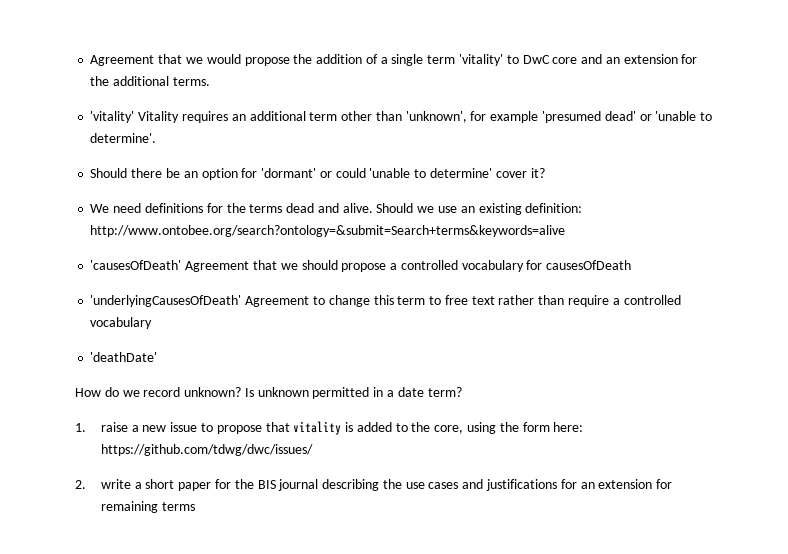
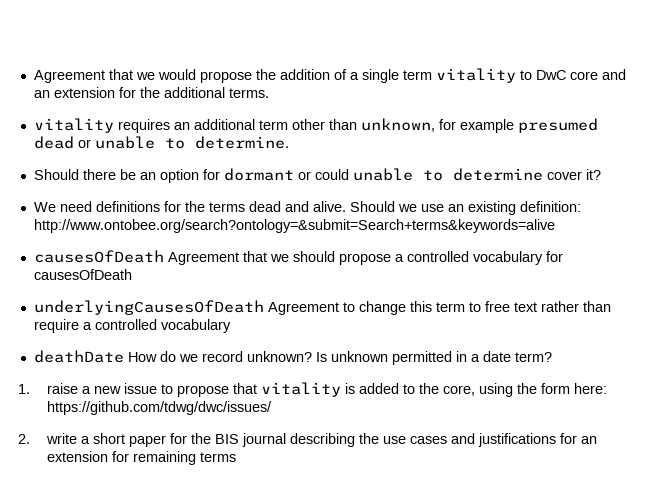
- Agreement that we would propose the addition of a single term 'vitality' to DwC core and an extension for the additional terms.
+ Agreement that we would propose the addition of a single term vitality to DwC core and an extension for the additional terms.
- 'vitality' Vitality requires an additional term other than 'unknown', for example 'presumed dead' or 'unable to determine'.
+ vitality requires an additional term other than unknown, for example presumed dead or unable to determine.
- Should there be an option for 'dormant' or could 'unable to determine' cover it?
+ Should there be an option for dormant or could unable to determine cover it?
- 'causesOfDeath' Agreement that we should propose a controlled vocabulary for causesOfDeath
+ causesOfDeath Agreement that we should propose a controlled vocabulary for causesOfDeath
- 'underlyingCausesOfDeath' Agreement to change this term to free text rather than require a controlled vocabulary
+ underlyingCausesOfDeath Agreement to change this term to free text rather than require a controlled vocabulary
- 'deathDate'
- How do we record unknown?
+ deathDate How do we record unknown?

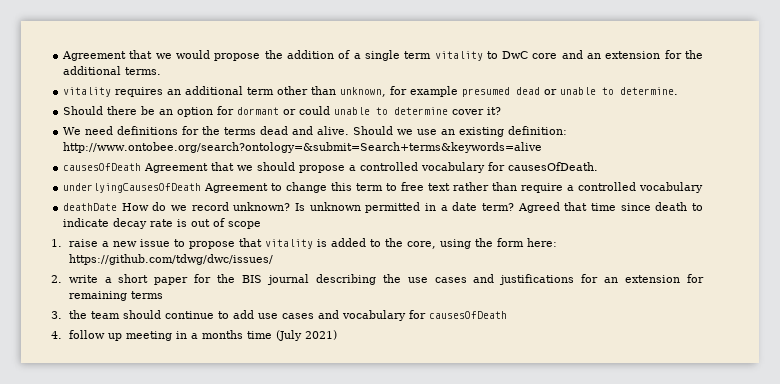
- causesOfDeath Agreement that we should propose a controlled vocabulary for causesOfDeath
+ causesOfDeath Agreement that we should propose a controlled vocabulary for causesOfDeath.
+ Agreed that time since death to indicate decay rate is out of scope
+ 3. the team should continue to add use cases and vocabulary for causesOfDeath
+ 4. follow up meeting in a months time (July 2021)

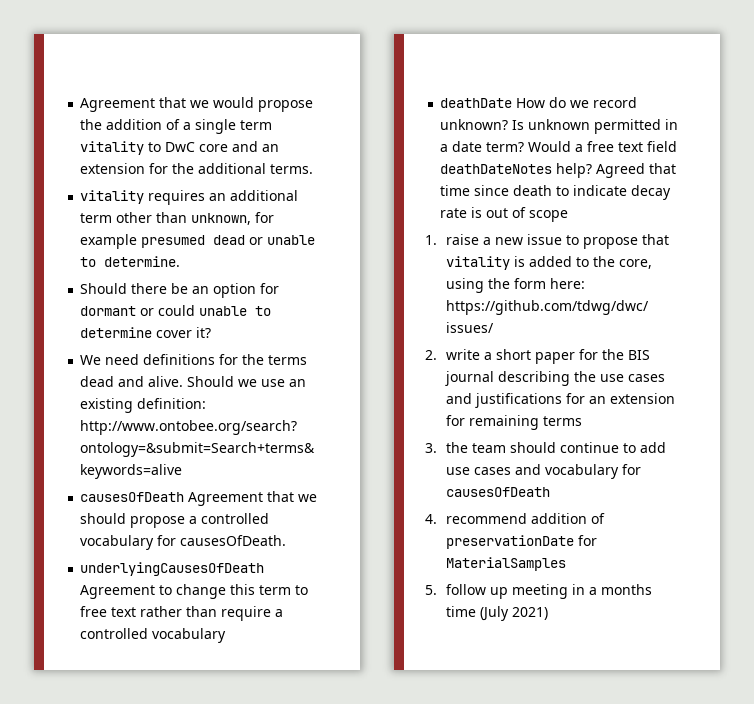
+ Would a free text field deathDateNotes help?
- 4. follow up meeting in a months time (July 2021)
+ 4. recommend addition of preservationDate for MaterialSamples
+ 5. follow up meeting in a months time (July 2021)

